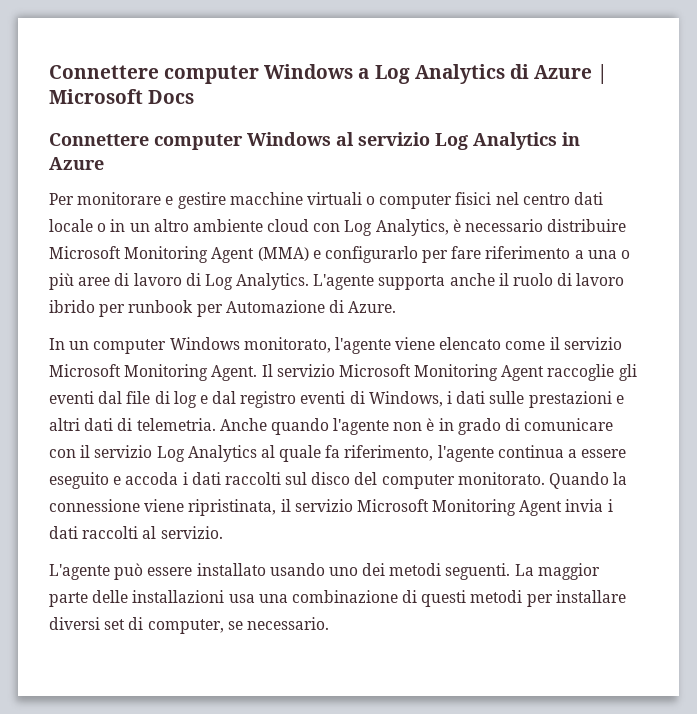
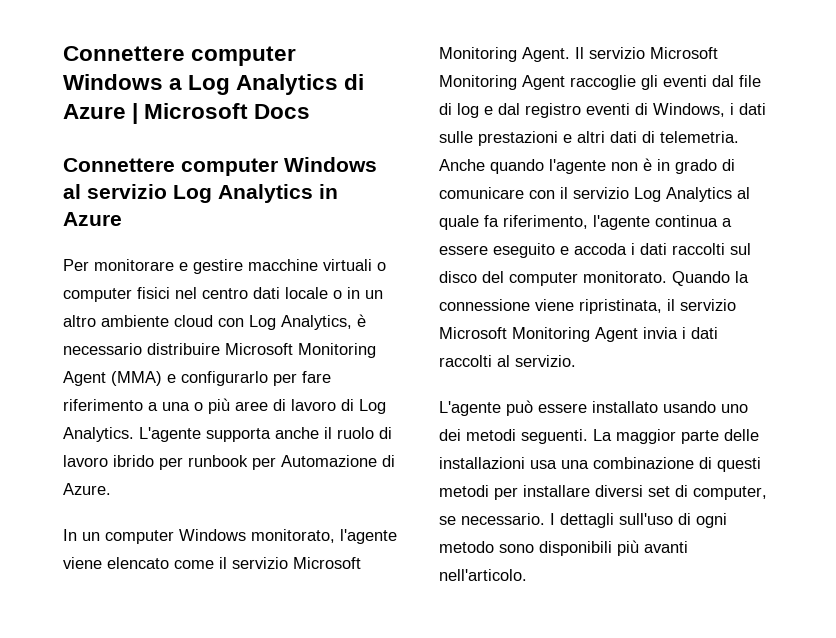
+ I dettagli sull'uso di ogni metodo sono disponibili più avanti nell'articolo.

